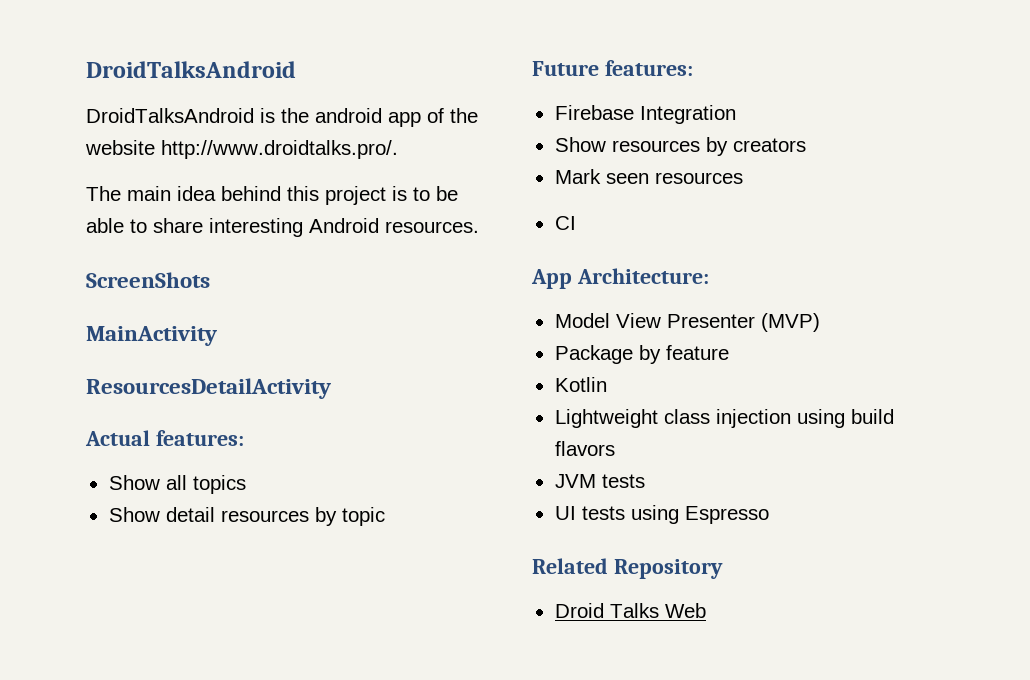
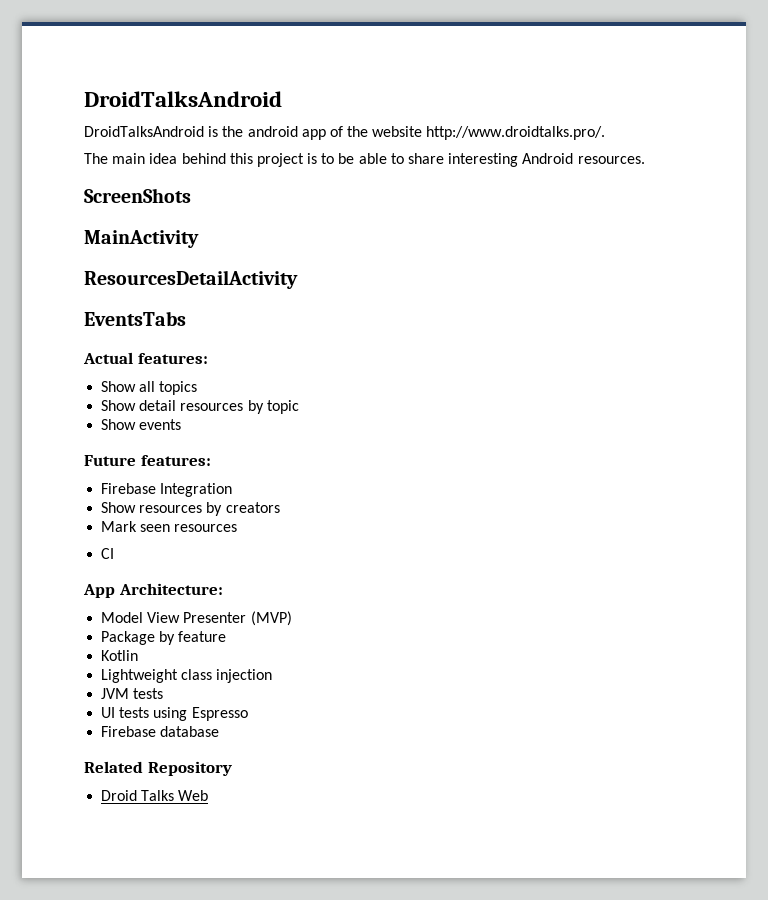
+ EventsTabs
+ Show events
- Lightweight class injection using build flavors
+ Lightweight class injection
+ Firebase database

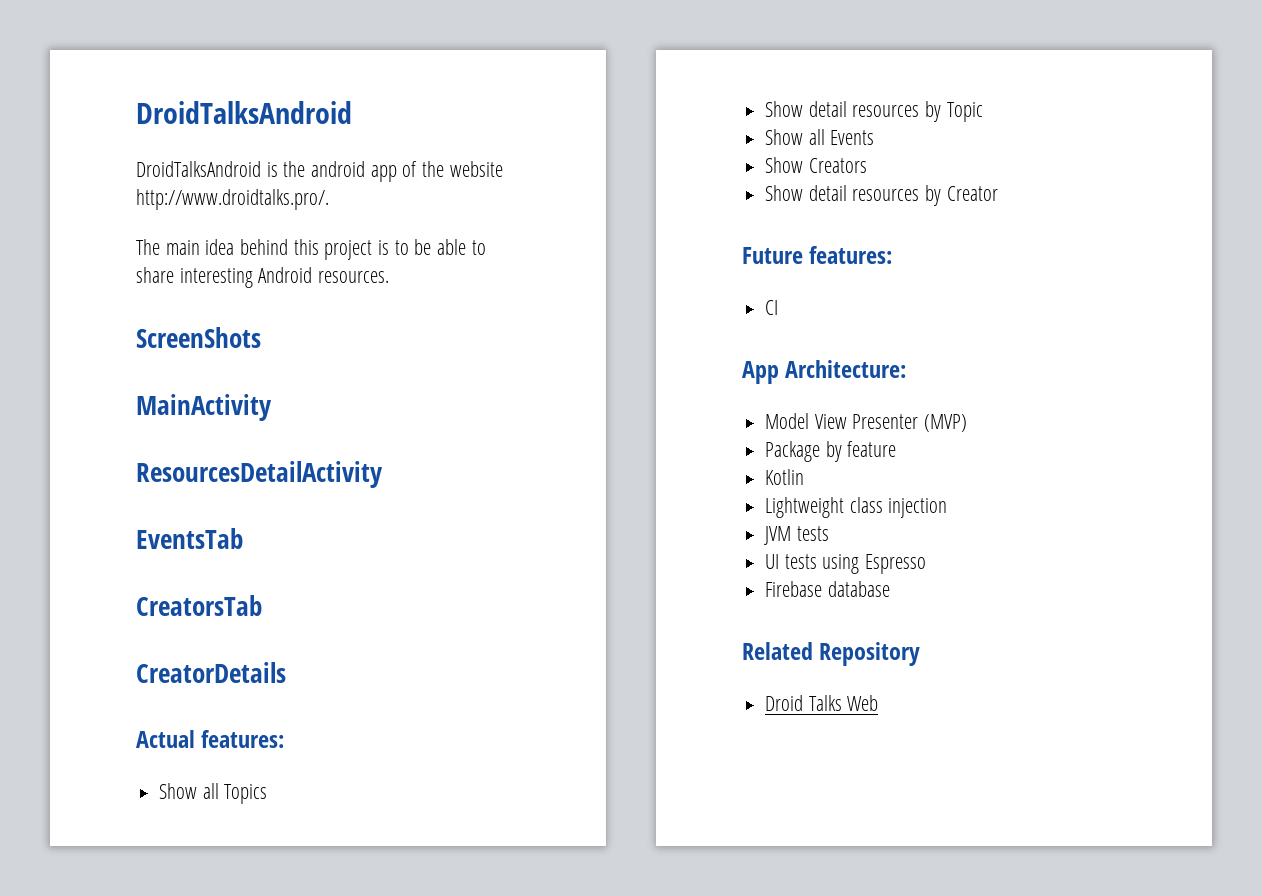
- EventsTabs
+ EventsTab
+ CreatorsTab
+ CreatorDetails
- Show all topics
- Show detail resources by topic
- Show events
+ Show all Topics
+ Show detail resources by Topic
+ Show all Events
+ Show Creators
+ Show detail resources by Creator
  Future features:
- Firebase Integration
- Show resources by creators
- Mark seen resources

